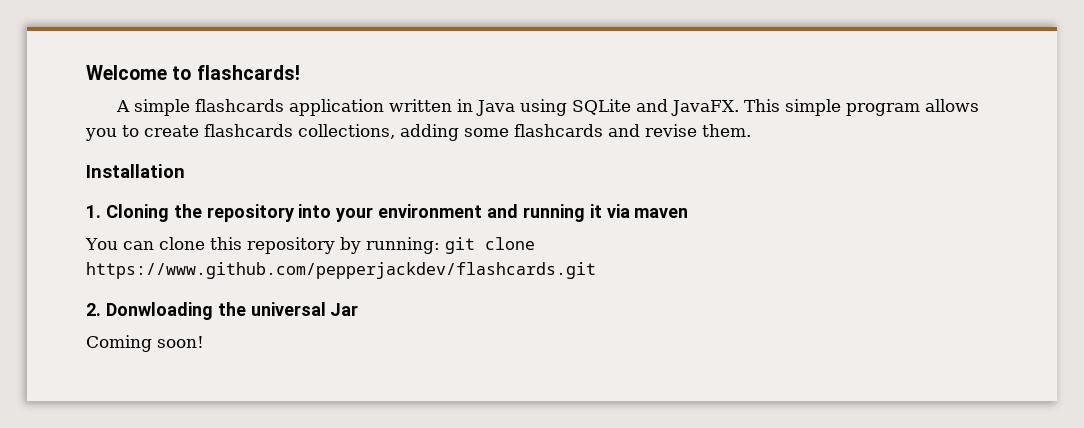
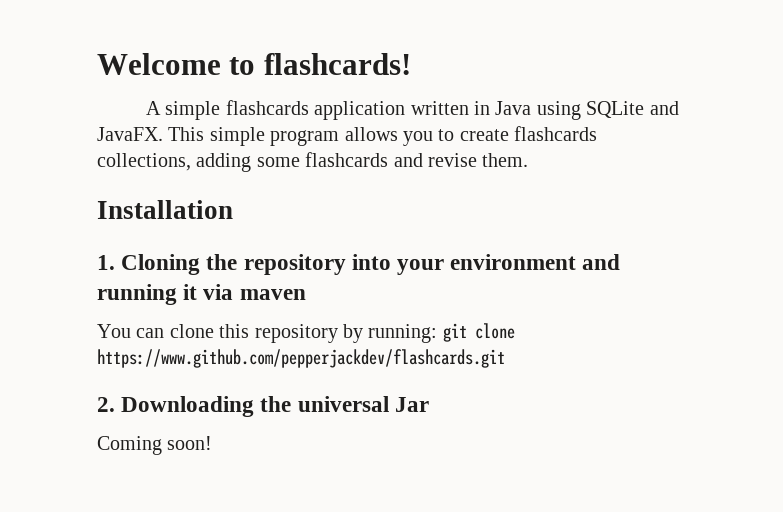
- 2. Donwloading the universal Jar
+ 2. Downloading the universal Jar

